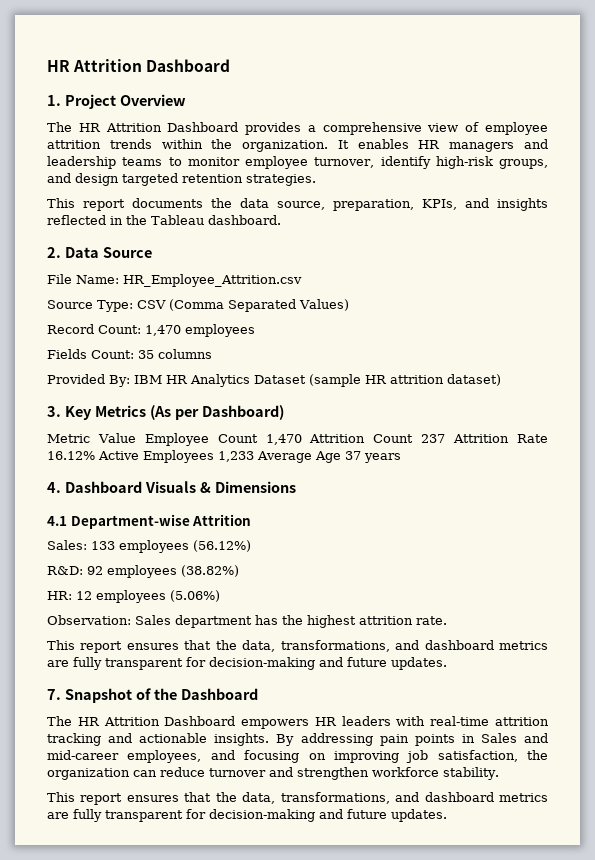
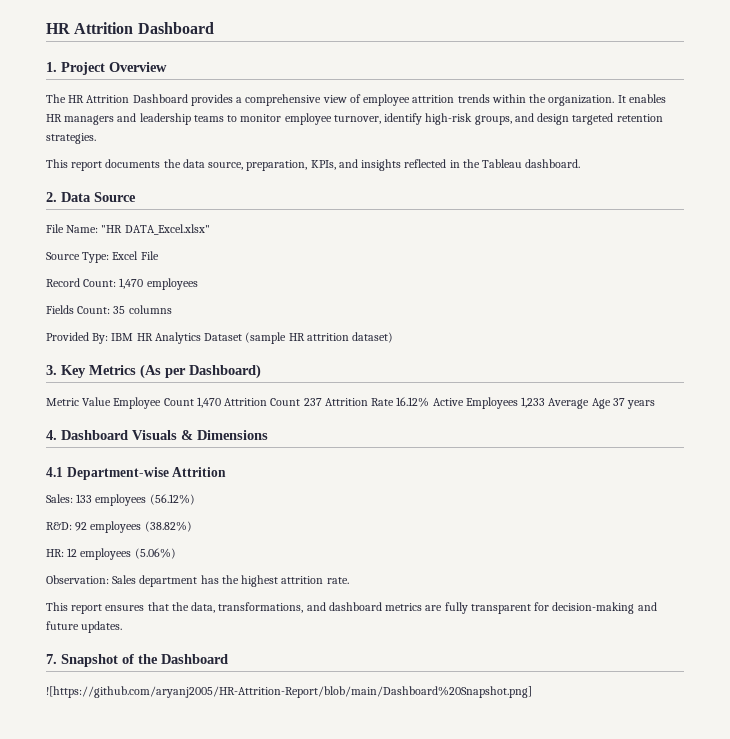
- File Name: HR_Employee_Attrition.csv
+ File Name: "HR DATA_Excel.xlsx"
- Source Type: CSV (Comma Separated Values)
+ Source Type: Excel File
- The HR Attrition Dashboard empowers HR leaders with real-time attrition tracking and actionable insights. By addressing pain points in Sales and mid-career employees, and focusing on improving job satisfaction, the organization can reduce turnover and strengthen workforce stability.
- This report ensures that the data, transformations, and dashboard metrics are fully transparent for decision-making and future updates.
+ ![https://github.com/aryanj2005/HR-Attrition-Report/blob/main/Dashboard%20Snapshot.png]

